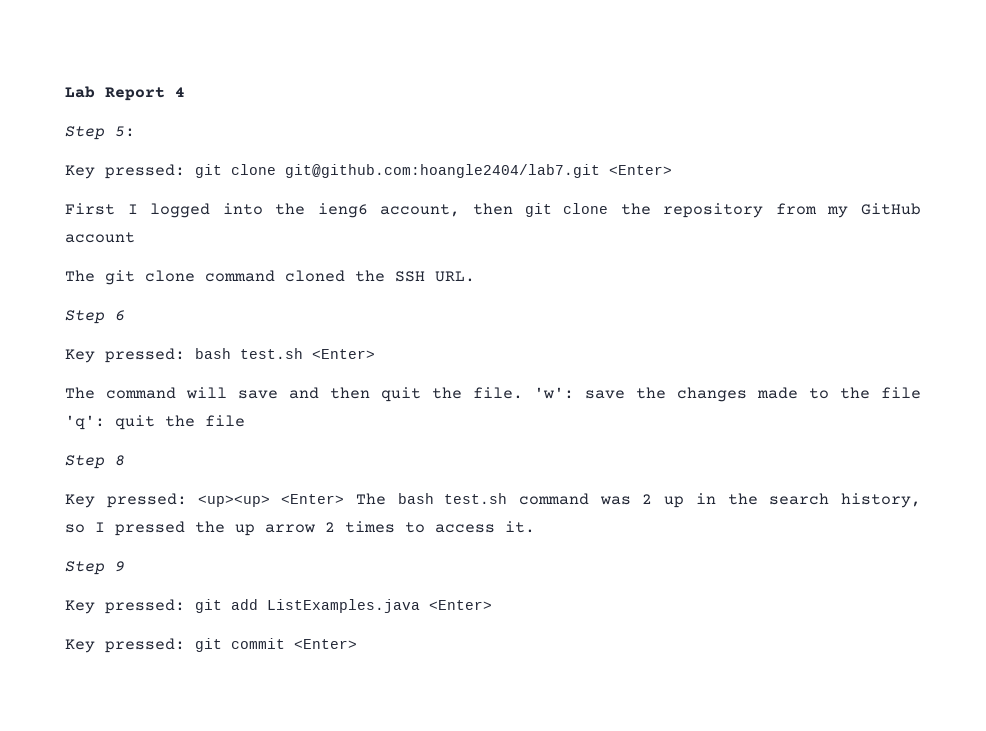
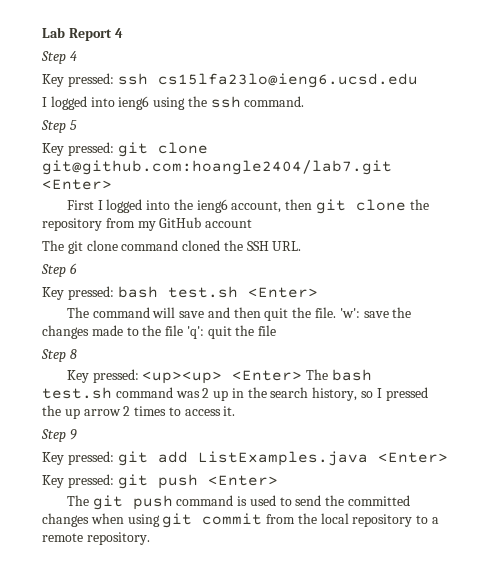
- Step 5:
+ Step 4
+ Key pressed: ssh cs15lfa23lo@ieng6.ucsd.edu
+ I logged into ieng6 using the ssh command.
+ Step 5
- Key pressed: git commit <Enter>
+ Key pressed: git push <Enter>
+ The git push command is used to send the committed changes when using git commit from the local repository to a remote repository.

